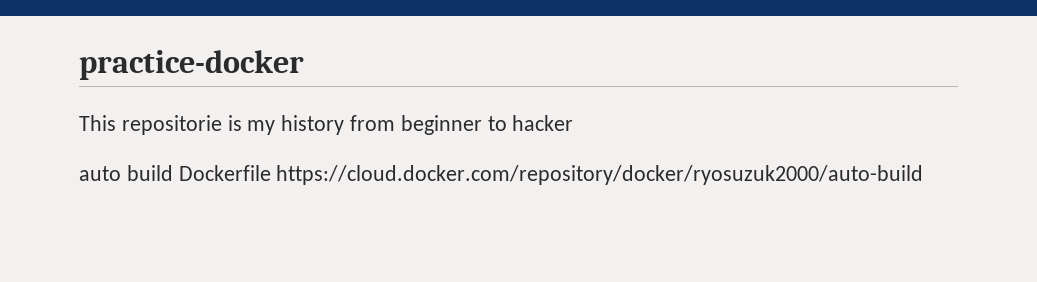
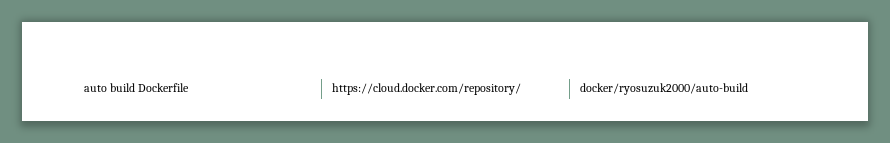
- practice-docker
- This repositorie is my history from beginner to hacker

